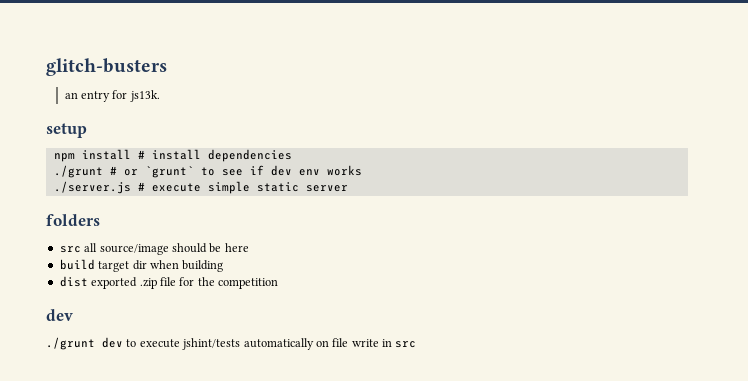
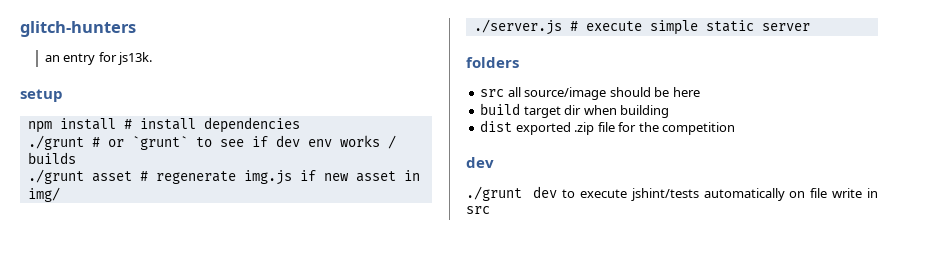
- glitch-busters
+ glitch-hunters
- ./grunt # or `grunt` to see if dev env works
+ ./grunt # or `grunt` to see if dev env works / builds
+ ./grunt asset # regenerate img.js if new asset in img/

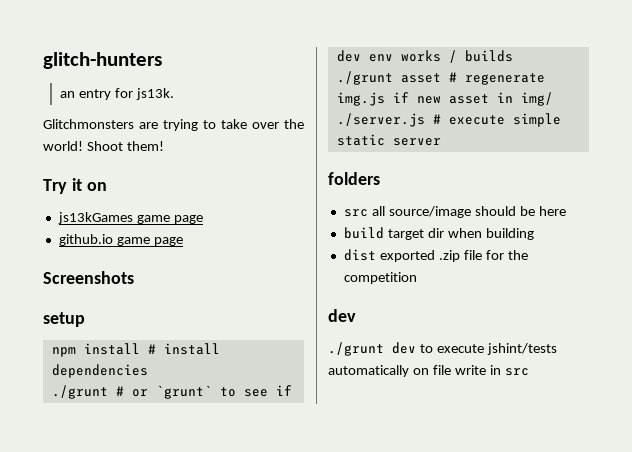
+ Glitchmonsters are trying to take over the world! Shoot them!
+ Try it on
+ js13kGames game page
+ github.io game page
+ Screenshots

